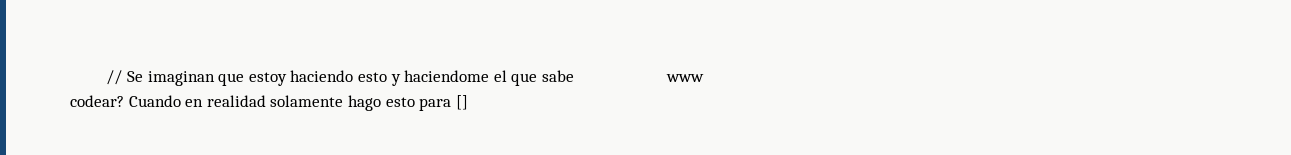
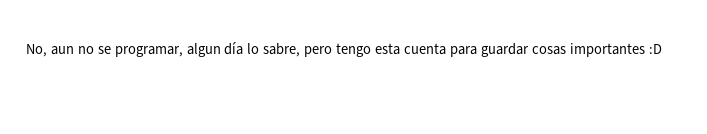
- // Se imaginan que estoy haciendo esto y haciendome el que sabe codear? Cuando en realidad solamente hago esto para []
- www
+ No, aun no se programar, algun día lo sabre, pero tengo esta cuenta para guardar cosas importantes :D

